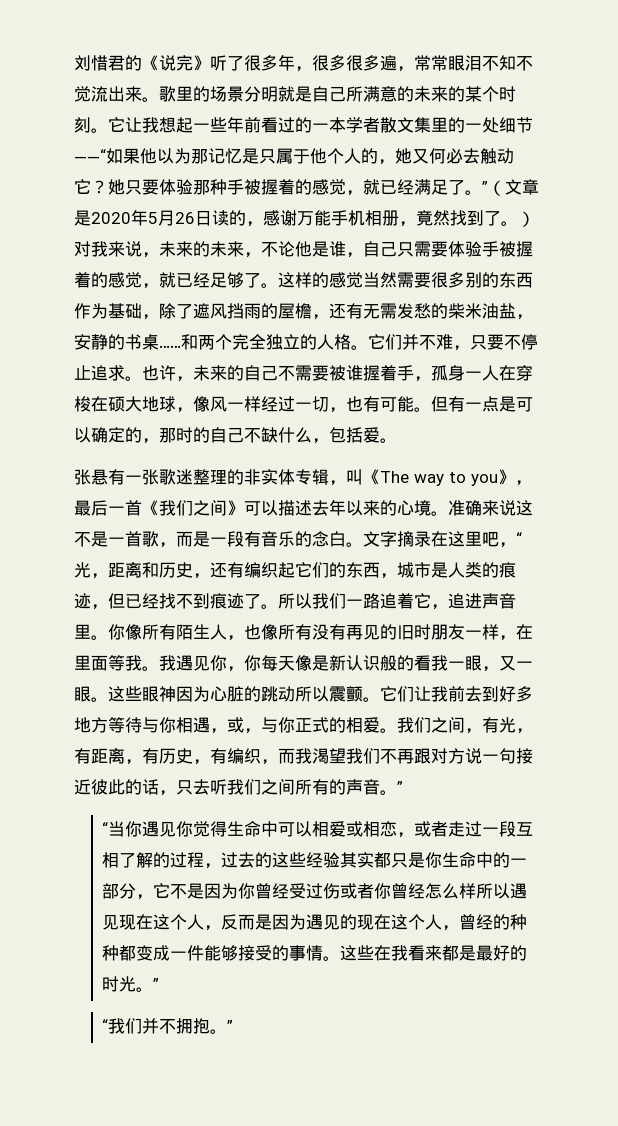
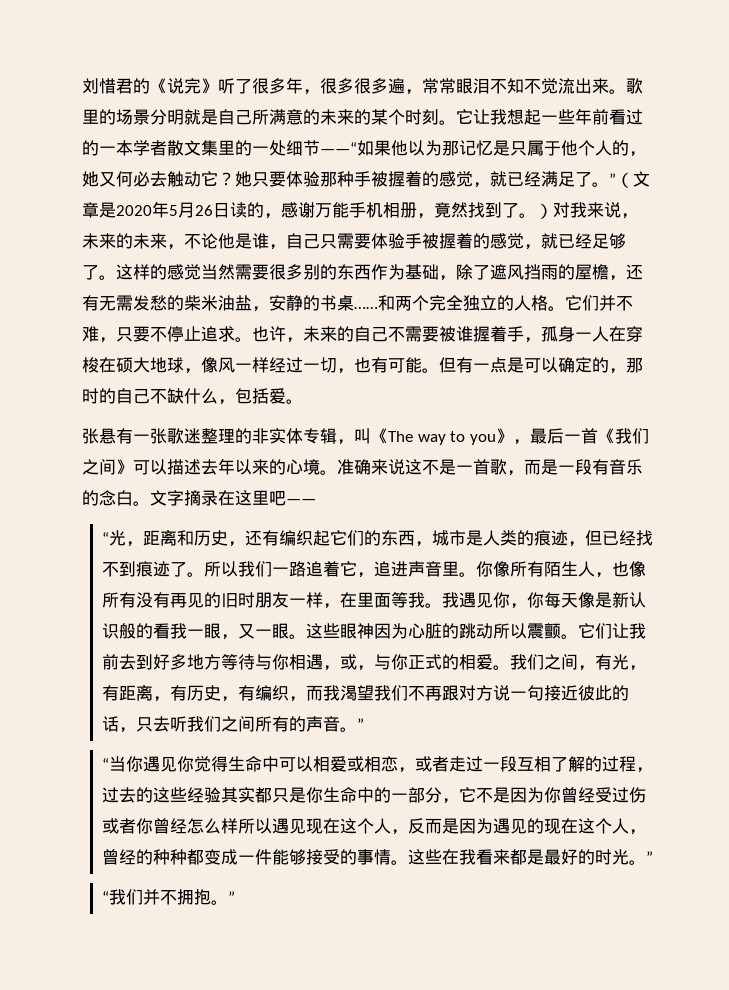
- 文字摘录在这里吧，“光，距离和历史，还有编织起它们的东西，城市是人类的痕迹，但已经找不到痕迹了。
+ 文字摘录在这里吧——
+ “光，距离和历史，还有编织起它们的东西，城市是人类的痕迹，但已经找不到痕迹了。

